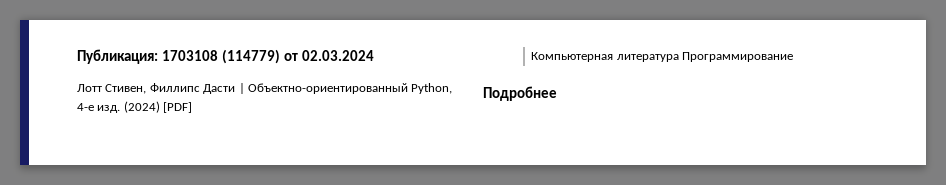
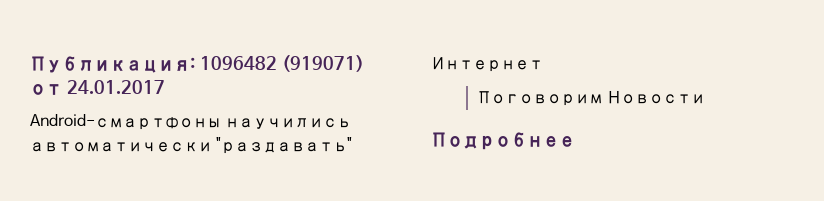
- Публикация: 1703108 (114779) от 02.03.2024
- Лотт Стивен, Филлипс Дасти | Объектно-ориентированный Python, 4-е изд. (2024) [PDF]
- Компьютерная литература Программирование
+ Публикация: 1096482 (919071) от 24.01.2017
+ Android-смартфоны научились автоматически "раздавать" Интернет
+ Поговорим Новости

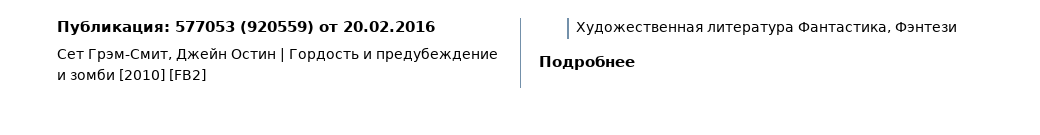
- Публикация: 1096482 (919071) от 24.01.2017
- Android-смартфоны научились автоматически "раздавать" Интернет
- Поговорим Новости
+ Публикация: 577053 (920559) от 20.02.2016
+ Сет Грэм-Смит, Джейн Остин | Гордость и предубеждение и зомби [2010] [FB2]
+ Художественная литература Фантастика, Фэнтези

